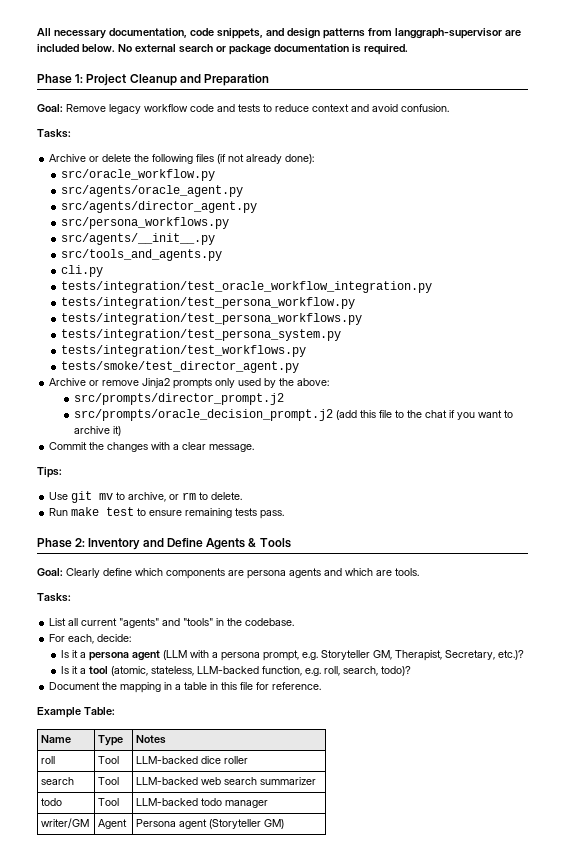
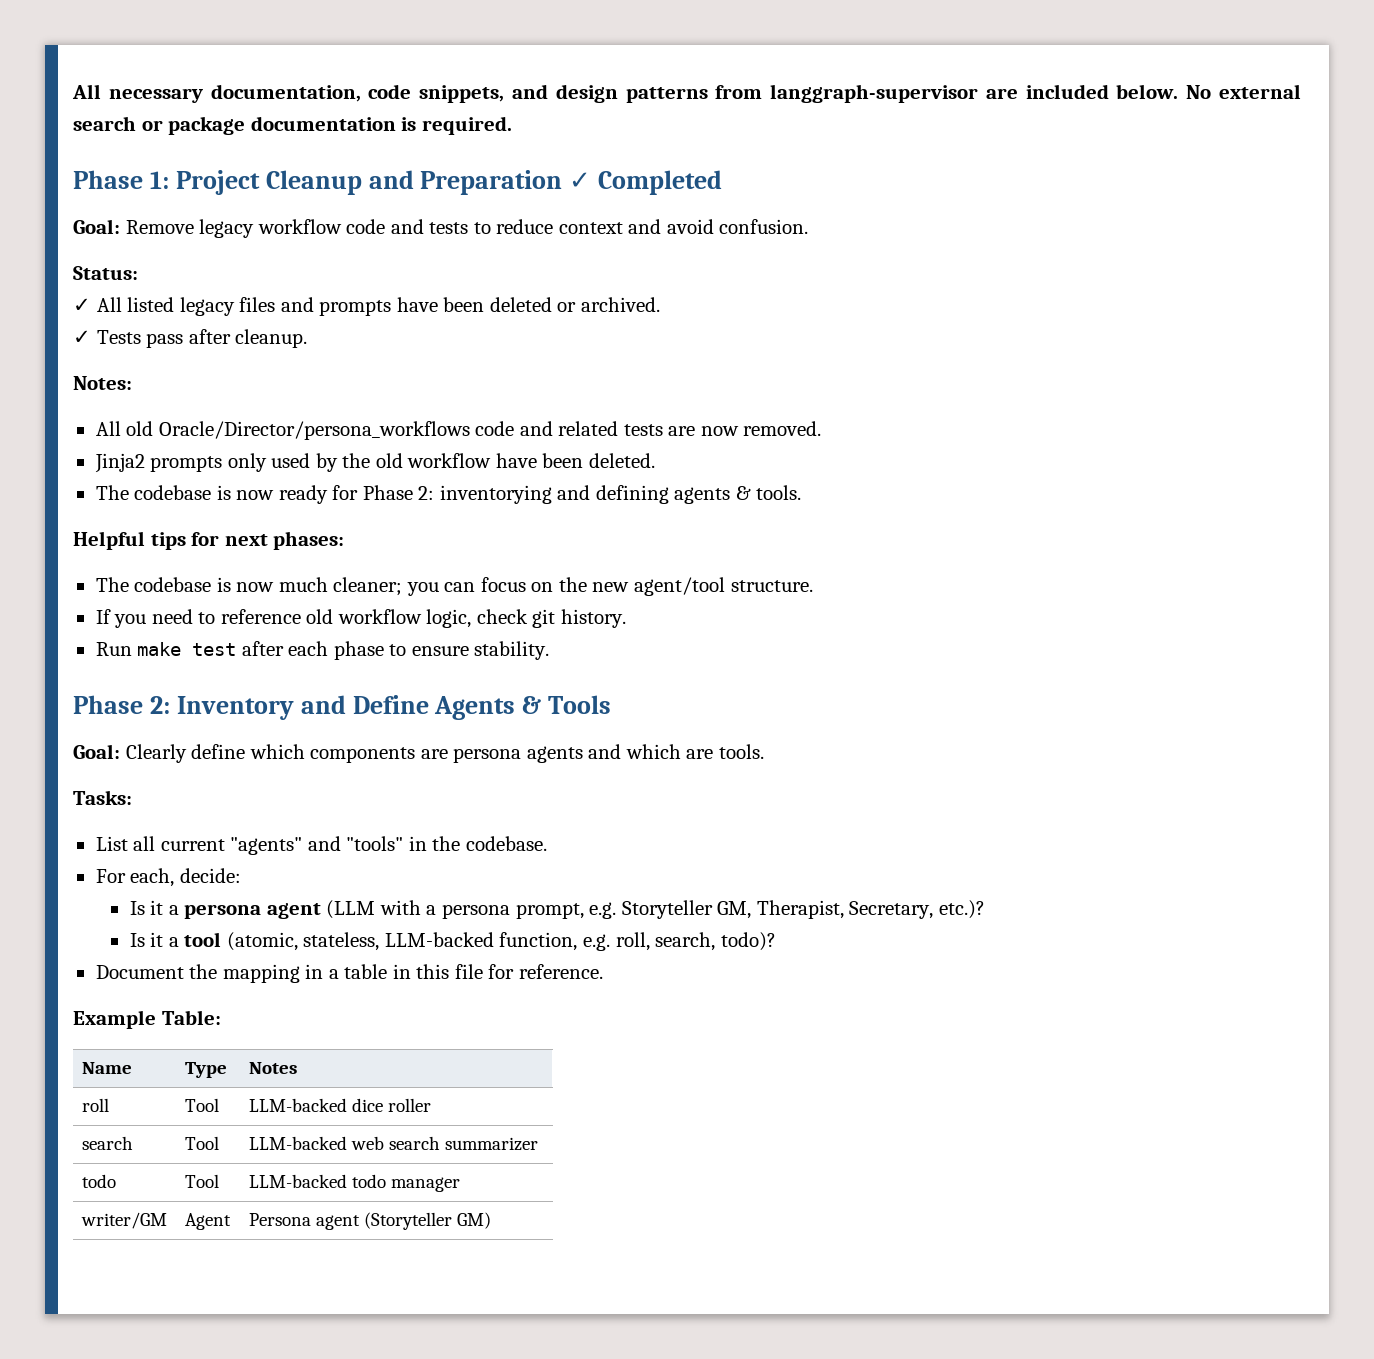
- Phase 1: Project Cleanup and Preparation
+ Phase 1: Project Cleanup and Preparation ✓ Completed
  Goal: Remove legacy workflow code and tests to reduce context and avoid confusion.
- Tasks:
- Archive or delete the following files (if not already done):
- src/oracle_workflow.py
- src/agents/oracle_agent.py
- src/agents/director_agent.py
- src/persona_workflows.py
- src/agents/__init__.py
- src/tools_and_agents.py
- cli.py
- tests/integration/test_oracle_workflow_integration.py
- tests/integration/test_persona_workflow.py
- tests/integration/test_persona_workflows.py
- tests/integration/test_persona_system.py
- tests/integration/test_workflows.py
- tests/smoke/test_director_agent.py
- Archive or remove Jinja2 prompts only used by the above:
- src/prompts/director_prompt.j2
- src/prompts/oracle_decision_prompt.j2 (add this file to the chat if you want to archive it)
- Commit the changes with a clear message.
- Tips:
- Use git mv to archive, or rm to delete.
- Run make test to ensure remaining tests pass.
+ Status:
+ ✓ All listed legacy files and prompts have been deleted or archived.
+ ✓ Tests pass after cleanup.
+ Notes:
+ All old Oracle/Director/persona_workflows code and related tests are now removed.
+ Jinja2 prompts only used by the old workflow have been deleted.
+ The codebase is now ready for Phase 2: inventorying and defining agents & tools.
+ Helpful tips for next phases:
+ The codebase is now much cleaner; you can focus on the new agent/tool structure.
+ If you need to reference old workflow logic, check git history.
+ Run make test after each phase to ensure stability.

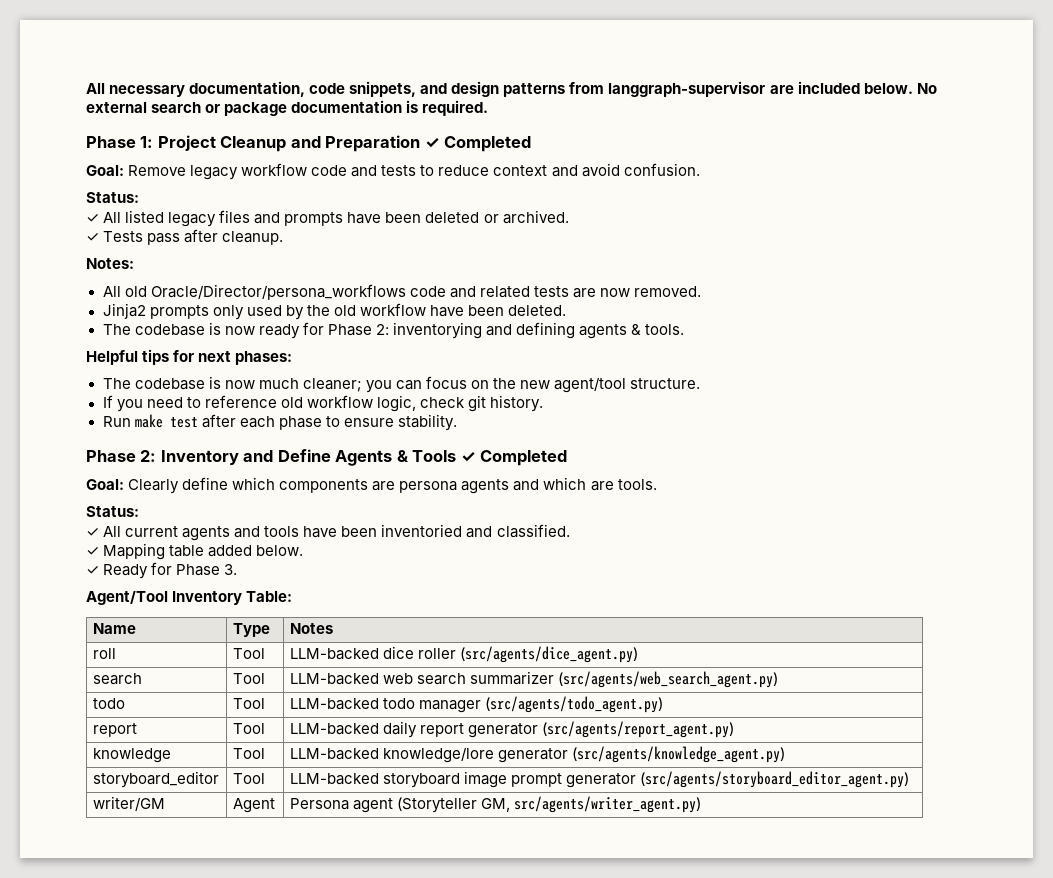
- Phase 2: Inventory and Define Agents & Tools
+ Phase 2: Inventory and Define Agents & Tools ✓ Completed
  Goal: Clearly define which components are persona agents and which are tools.
- Tasks:
- List all current "agents" and "tools" in the codebase.
- For each, decide:
- Is it a persona agent (LLM with a persona prompt, e.g. Storyteller GM, Therapist, Secretary, etc.)?
- Is it a tool (atomic, stateless, LLM-backed function, e.g. roll, search, todo)?
- Document the mapping in a table in this file for reference.
- Example Table:
+ Status:
+ ✓ All current agents and tools have been inventoried and classified.
+ ✓ Mapping table added below.
+ ✓ Ready for Phase 3.
+ Agent/Tool Inventory Table:
- roll | Tool | LLM-backed dice roller
+ roll | Tool | LLM-backed dice roller (src/agents/dice_agent.py)
- search | Tool | LLM-backed web search summarizer
+ search | Tool | LLM-backed web search summarizer (src/agents/web_search_agent.py)
- todo | Tool | LLM-backed todo manager
+ todo | Tool | LLM-backed todo manager (src/agents/todo_agent.py)
+ report | Tool | LLM-backed daily report generator (src/agents/report_agent.py)
+ knowledge | Tool | LLM-backed knowledge/lore generator (src/agents/knowledge_agent.py)
+ storyboard_editor | Tool | LLM-backed storyboard image prompt generator (src/agents/storyboard_editor_agent.py)
- writer/GM | Agent | Persona agent (Storyteller GM)
+ writer/GM | Agent | Persona agent (Storyteller GM, src/agents/writer_agent.py)

